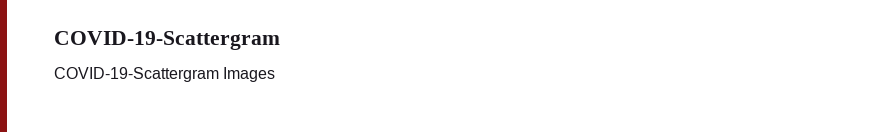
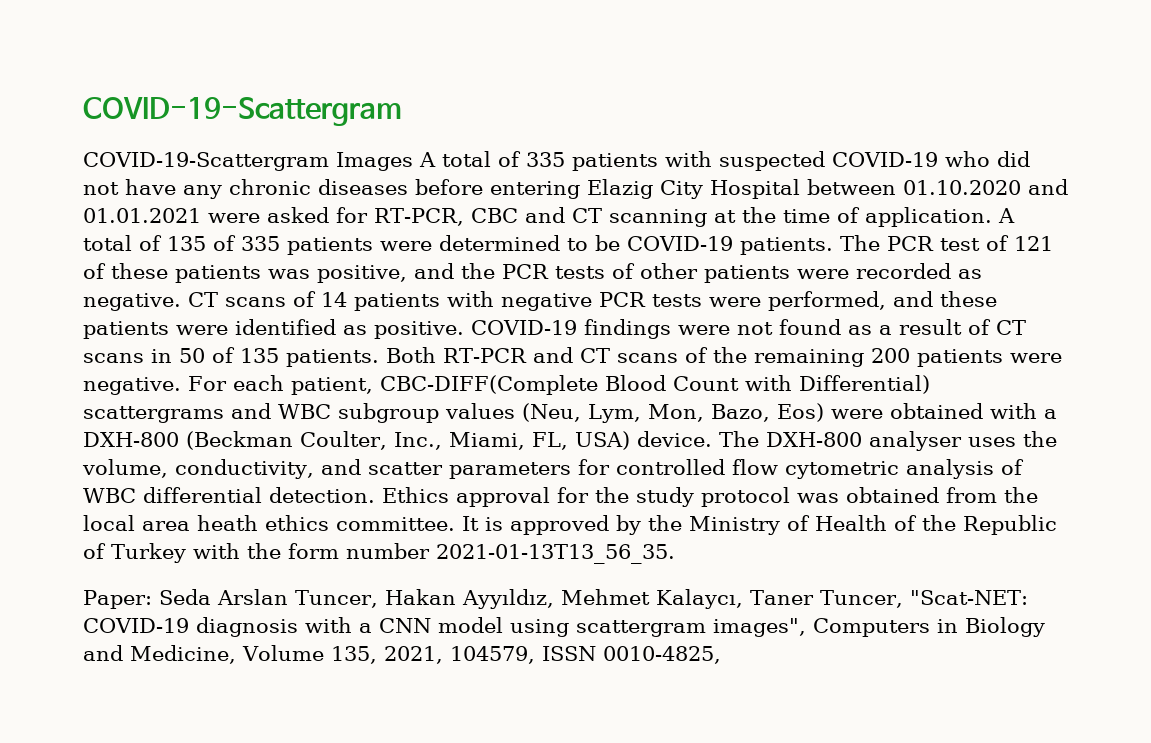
- COVID-19-Scattergram Images
+ COVID-19-Scattergram Images A total of 335 patients with suspected COVID-19 who did not have any chronic diseases before entering Elazig City Hospital between 01.10.2020 and 01.01.2021 were asked for RT-PCR, CBC and CT scanning at the time of application. A total of 135 of 335 patients were determined to be COVID-19 patients. The PCR test of 121 of these patients was positive, and the PCR tests of other patients were recorded as negative. CT scans of 14 patients with negative PCR tests were performed, and these patients were identified as positive. COVID-19 findings were not found as a result of CT scans in 50 of 135 patients. Both RT-PCR and CT scans of the remaining 200 patients were negative. For each patient, CBC-DIFF(Complete Blood Count with Differential) scattergrams and WBC subgroup values (Neu, Lym, Mon, Bazo, Eos) were obtained with a DXH-800 (Beckman Coulter, Inc., Miami, FL, USA) device. The DXH-800 analyser uses the volume, conductivity, and scatter parameters for controlled flow cytometric analysis of WBC differential detection. Ethics approval for the study protocol was obtained from the local area heath ethics committee. It is approved by the Ministry of Health of the Republic of Turkey with the form number 2021-01-13T13_56_35.
+ Paper: Seda Arslan Tuncer, Hakan Ayyıldız, Mehmet Kalaycı, Taner Tuncer, "Scat-NET: COVID-19 diagnosis with a CNN model using scattergram images", Computers in Biology and Medicine, Volume 135, 2021, 104579, ISSN 0010-4825,

